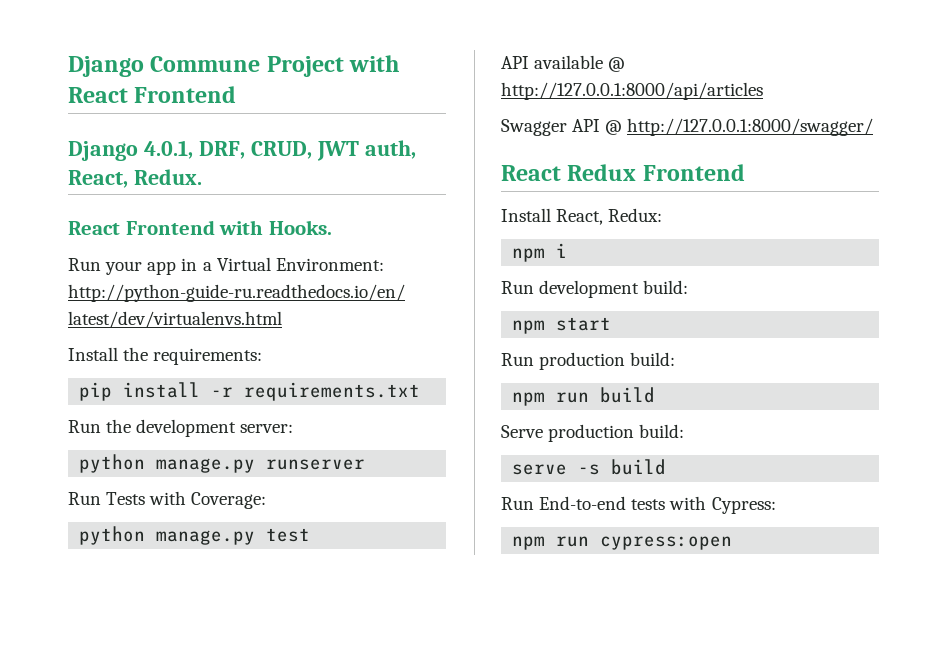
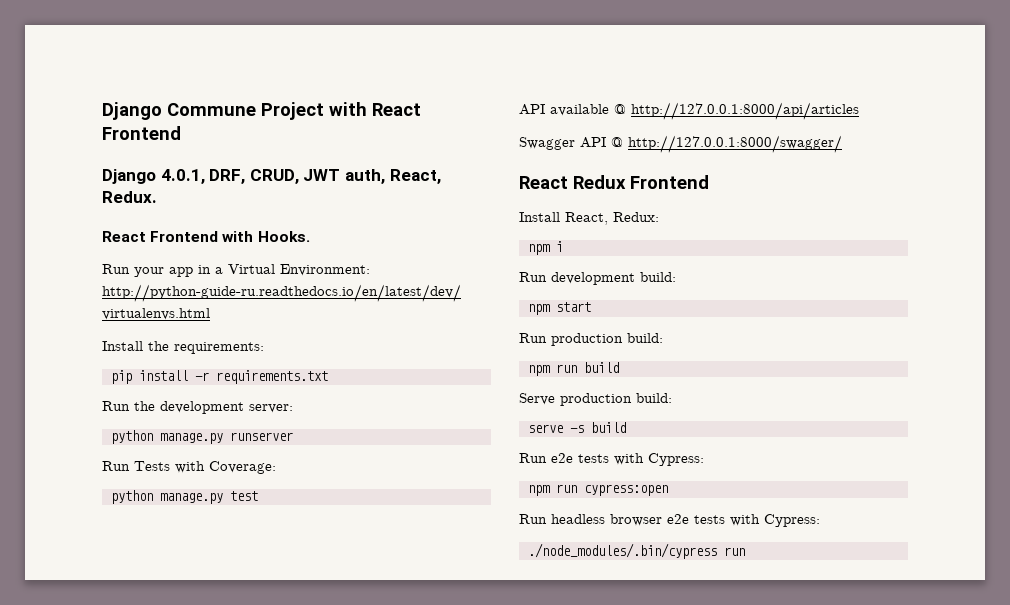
- Run End-to-end tests with Cypress:
+ Run e2e tests with Cypress:
+ Run headless browser e2e tests with Cypress:
+ ./node_modules/.bin/cypress run

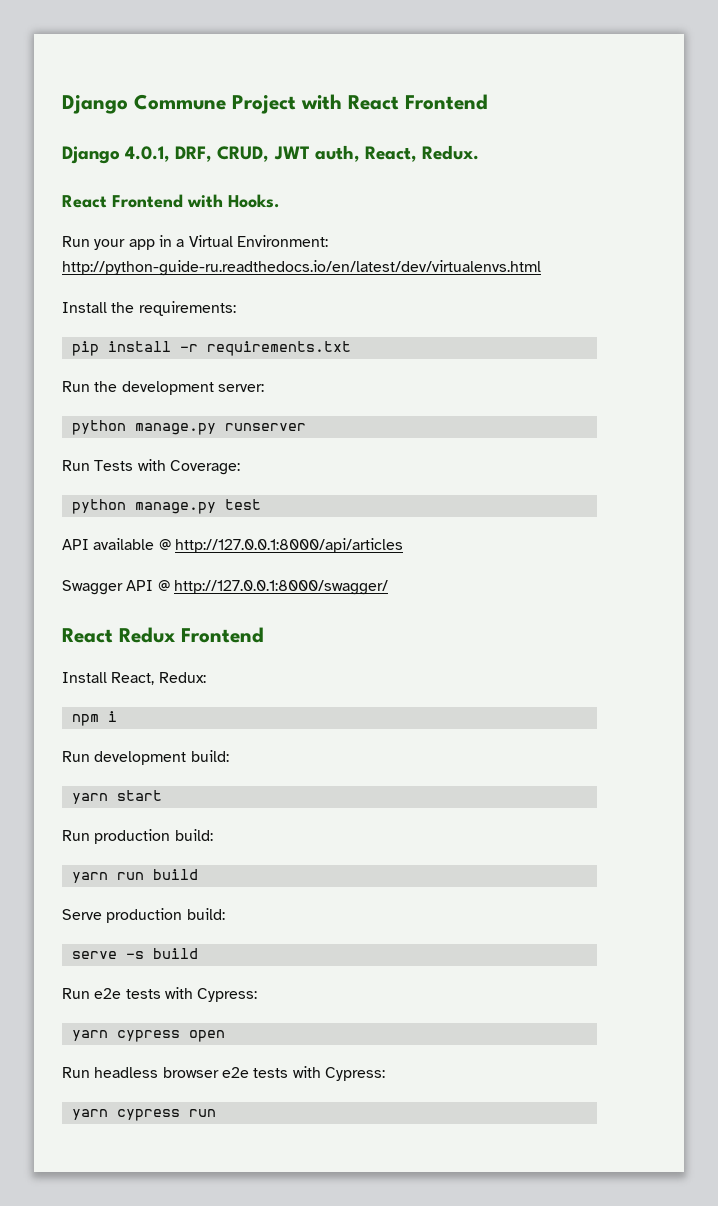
- npm start
+ yarn start
- npm run build
+ yarn run build
- npm run cypress:open
+ yarn cypress open
- ./node_modules/.bin/cypress run
+ yarn cypress run

